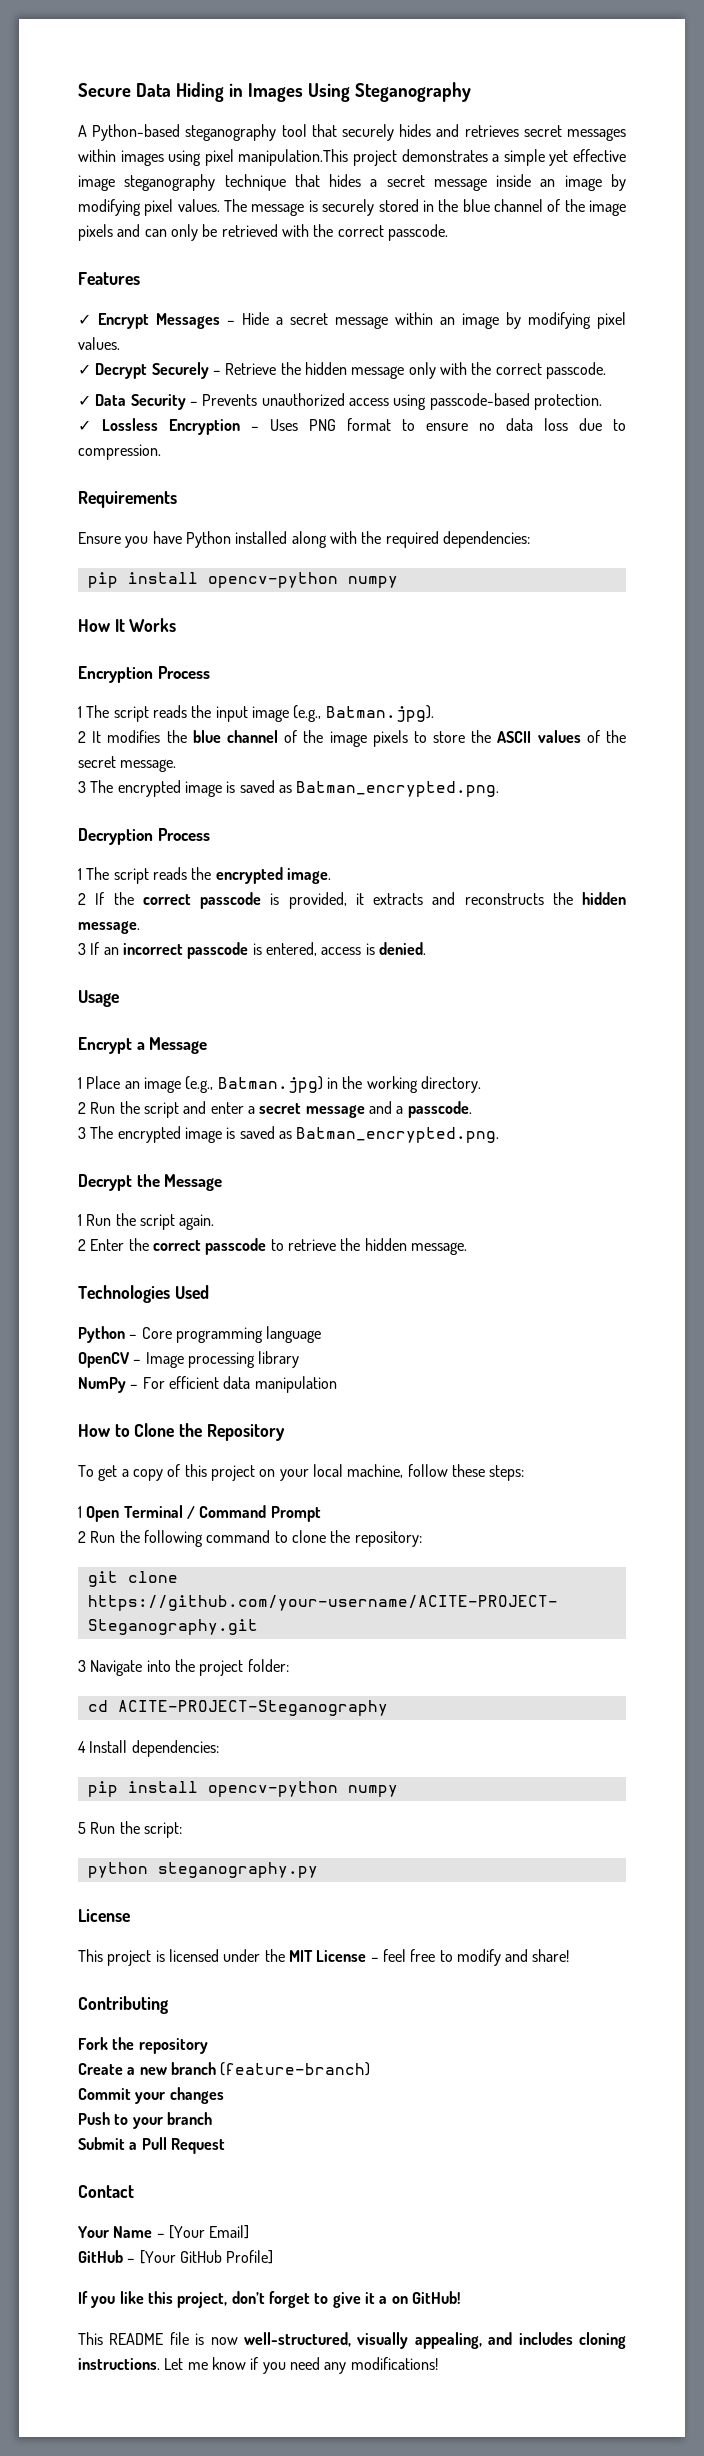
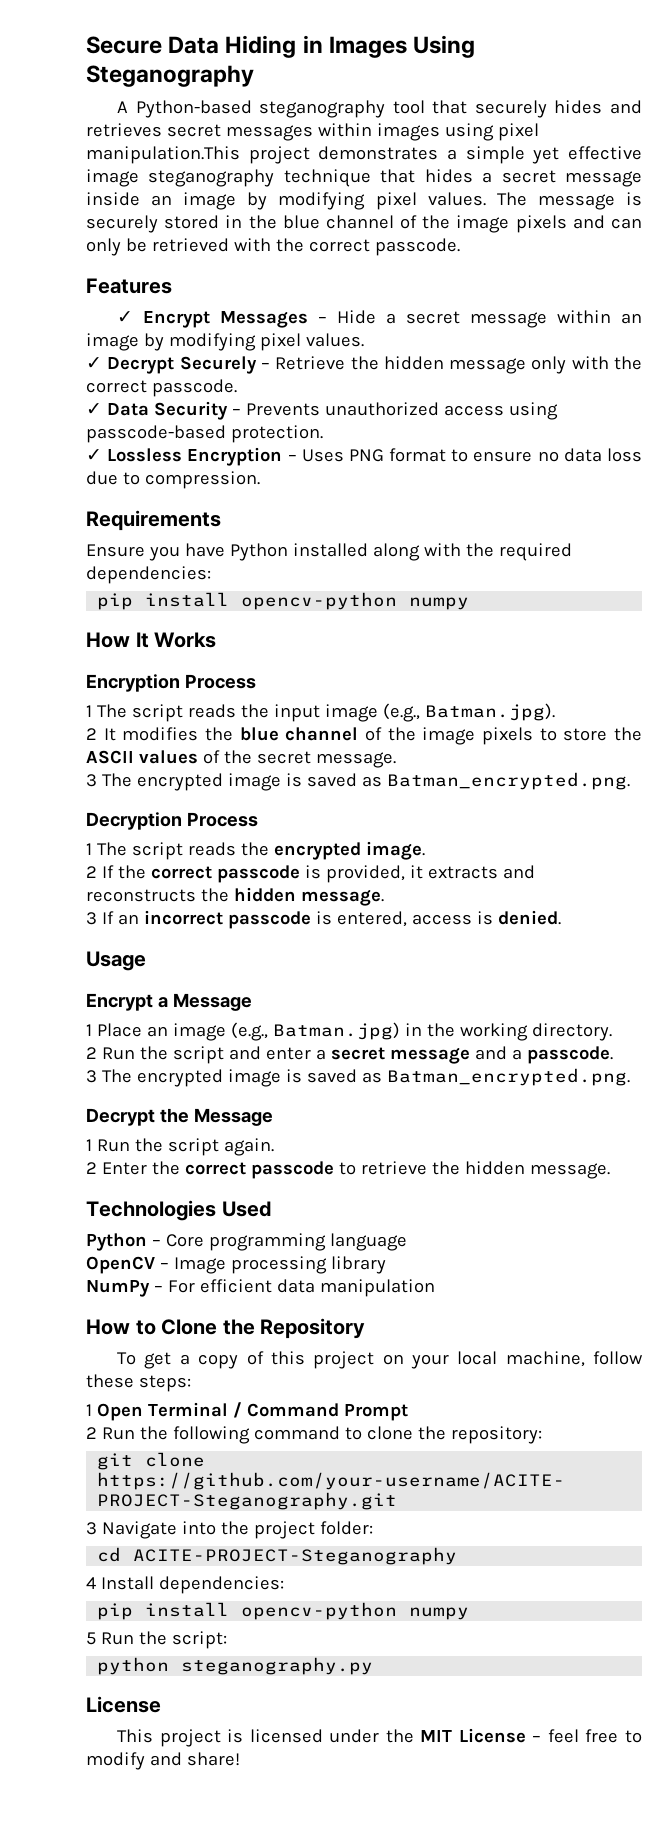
- Contributing
- Fork the repository
- Create a new branch (feature-branch)
- Commit your changes
- Push to your branch
- Submit a Pull Request
- Contact
- Your Name – [Your Email]
- GitHub – [Your GitHub Profile]
- If you like this project, don’t forget to give it a on GitHub!
- This README file is now well-structured, visually appealing, and includes cloning instructions. Let me know if you need any modifications!

